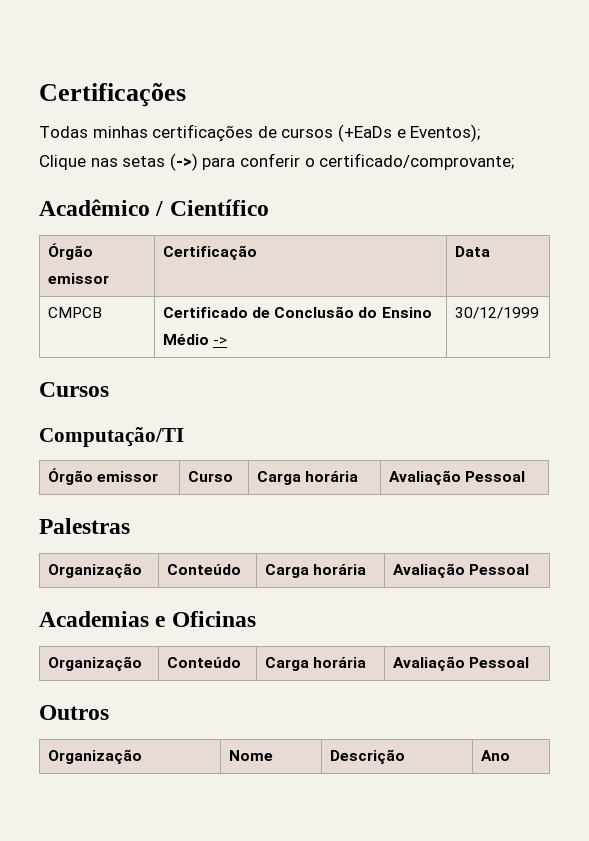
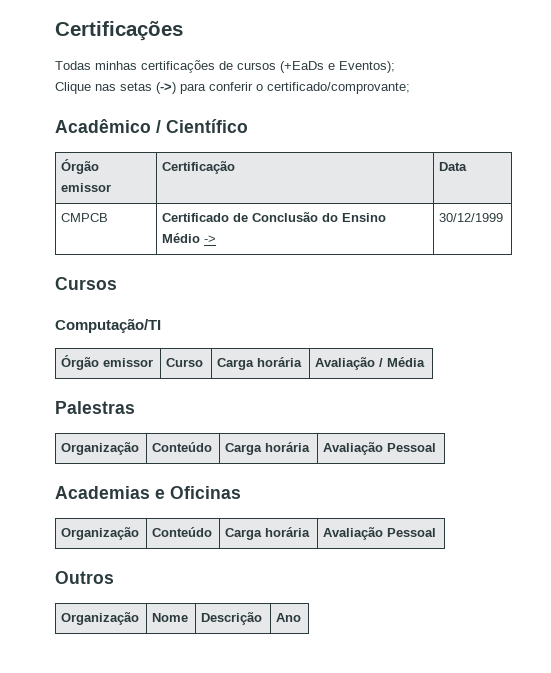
- Órgão emissor | Curso | Carga horária | Avaliação Pessoal
+ Órgão emissor | Curso | Carga horária | Avaliação / Média

